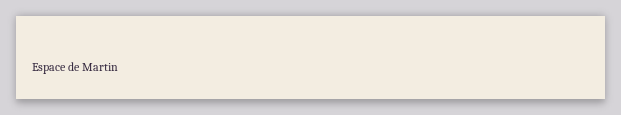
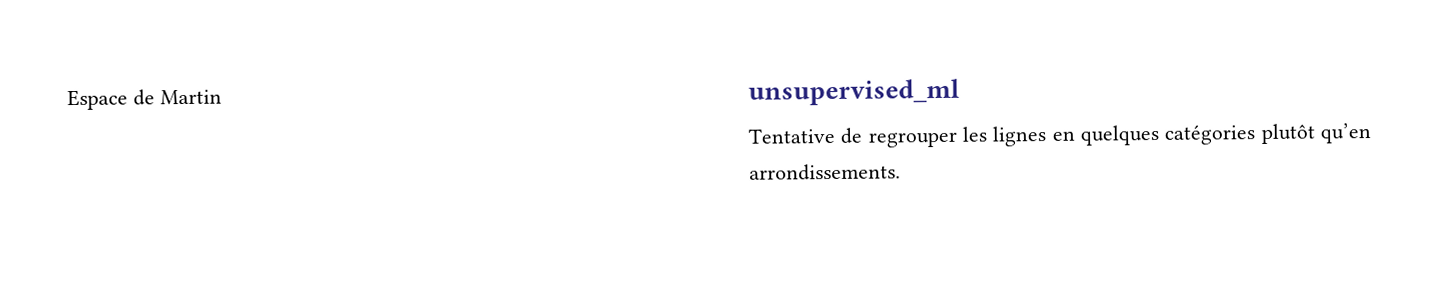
+ unsupervised_ml
+ Tentative de regrouper les lignes en quelques catégories plutôt qu’en arrondissements.

